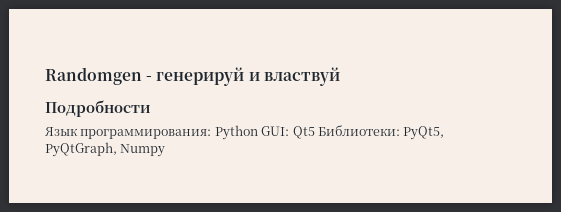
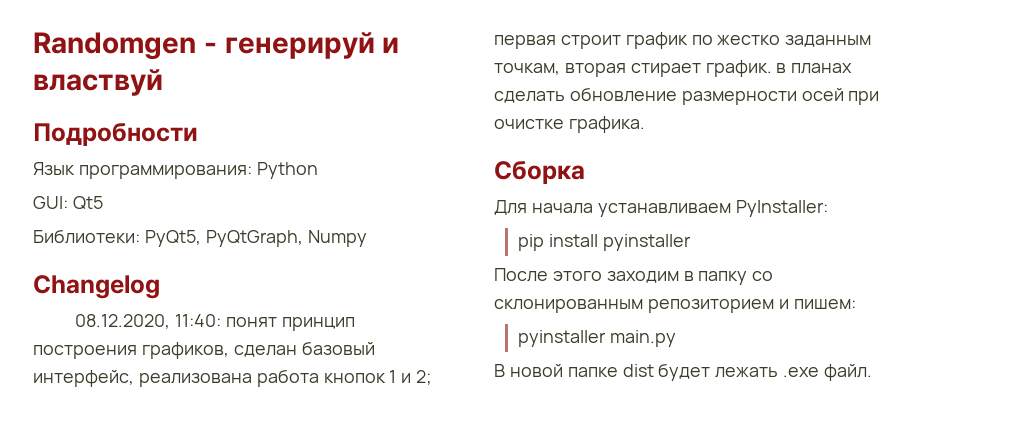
- Язык программирования: Python GUI: Qt5 Библиотеки: PyQt5, PyQtGraph, Numpy
+ Язык программирования: Python
+ GUI: Qt5
+ Библиотеки: PyQt5, PyQtGraph, Numpy
+ Changelog
+ 08.12.2020, 11:40: понят принцип построения графиков, сделан базовый интерфейс, реализована работа кнопок 1 и 2; первая строит график по жестко заданным точкам, вторая стирает график. в планах сделать обновление размерности осей при очистке графика.
+ Сборка
+ Для начала устанавливаем PyInstaller:
+ pip install pyinstaller
+ После этого заходим в папку со склонированным репозиторием и пишем:
+ pyinstaller main.py
+ В новой папке dist будет лежать .exe файл.

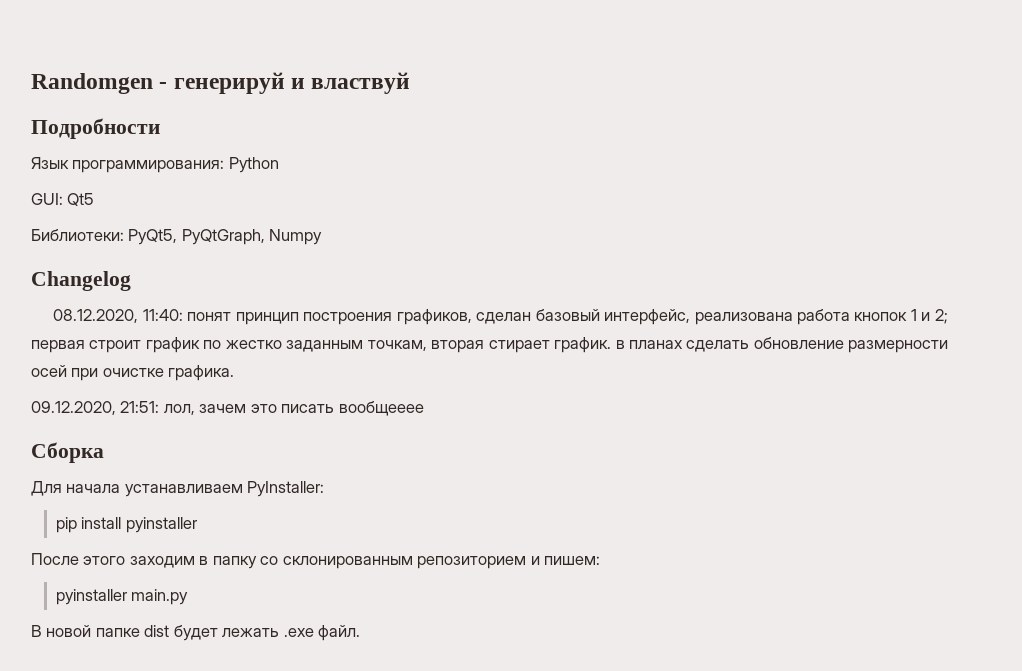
+ 09.12.2020, 21:51: лол, зачем это писать вообщееее

